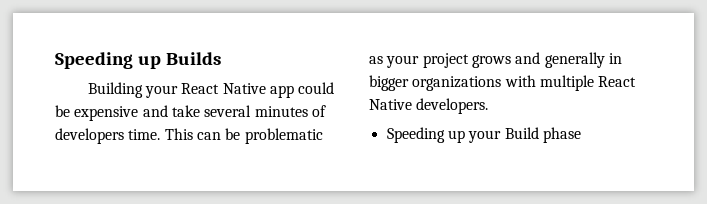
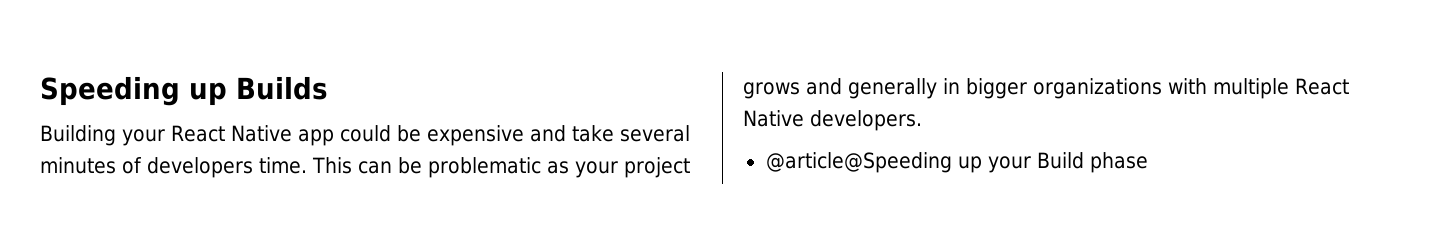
- Speeding up your Build phase
+ @article@Speeding up your Build phase

